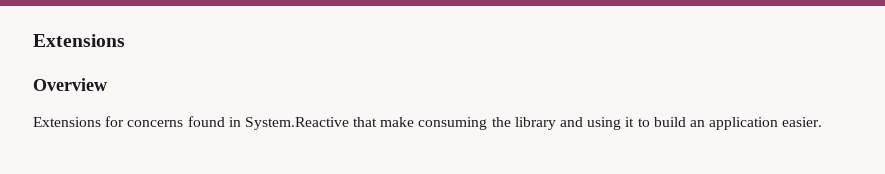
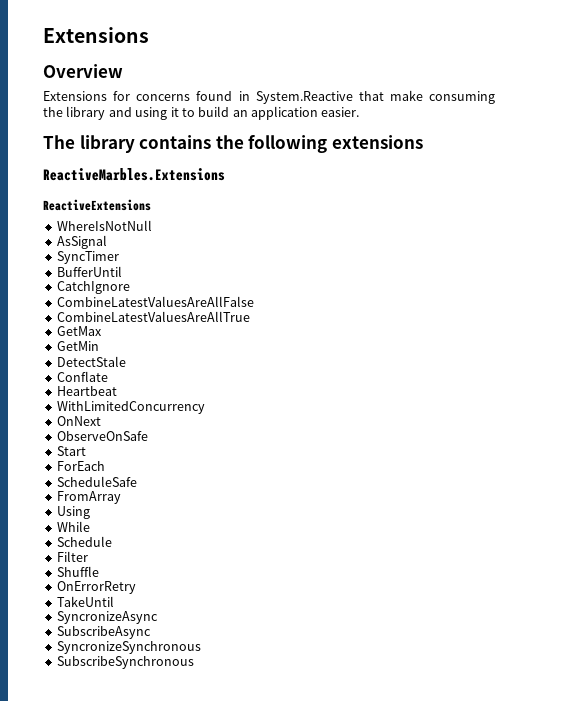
+ The library contains the following extensions
+ ReactiveMarbles.Extensions
+ ReactiveExtensions
+ WhereIsNotNull
+ AsSignal
+ SyncTimer
+ BufferUntil
+ CatchIgnore
+ CombineLatestValuesAreAllFalse
+ CombineLatestValuesAreAllTrue
+ GetMax
+ GetMin
+ DetectStale
+ Conflate
+ Heartbeat
+ WithLimitedConcurrency
+ OnNext
+ ObserveOnSafe
+ Start
+ ForEach
+ ScheduleSafe
+ FromArray
+ Using
+ While
+ Schedule
+ Filter
+ Shuffle
+ OnErrorRetry
+ TakeUntil
+ SyncronizeAsync
+ SubscribeAsync
+ SyncronizeSynchronous
+ SubscribeSynchronous

